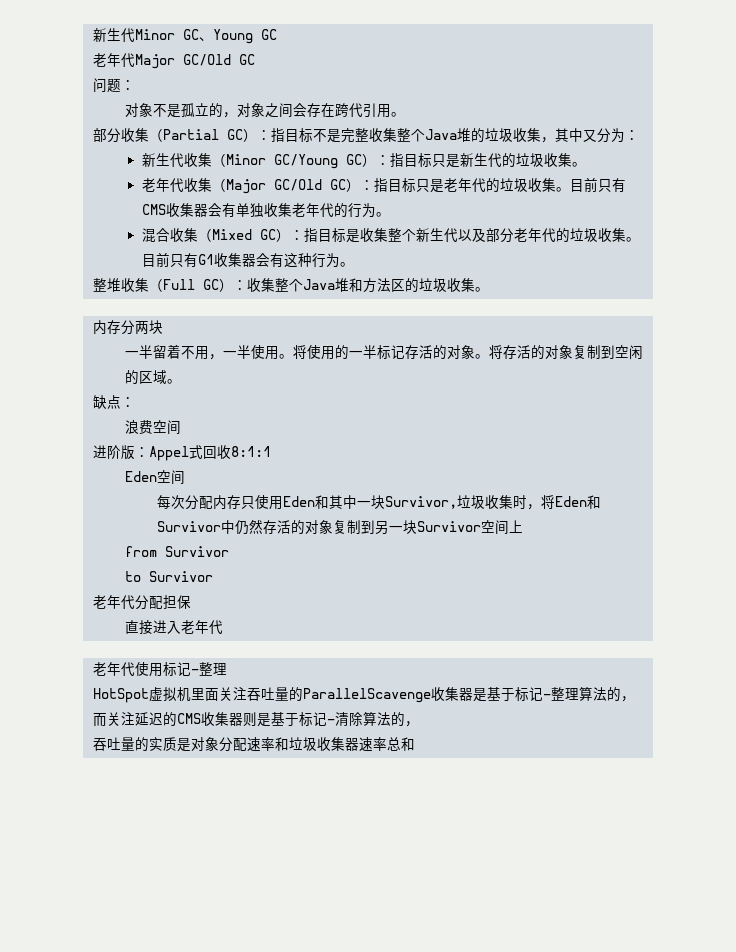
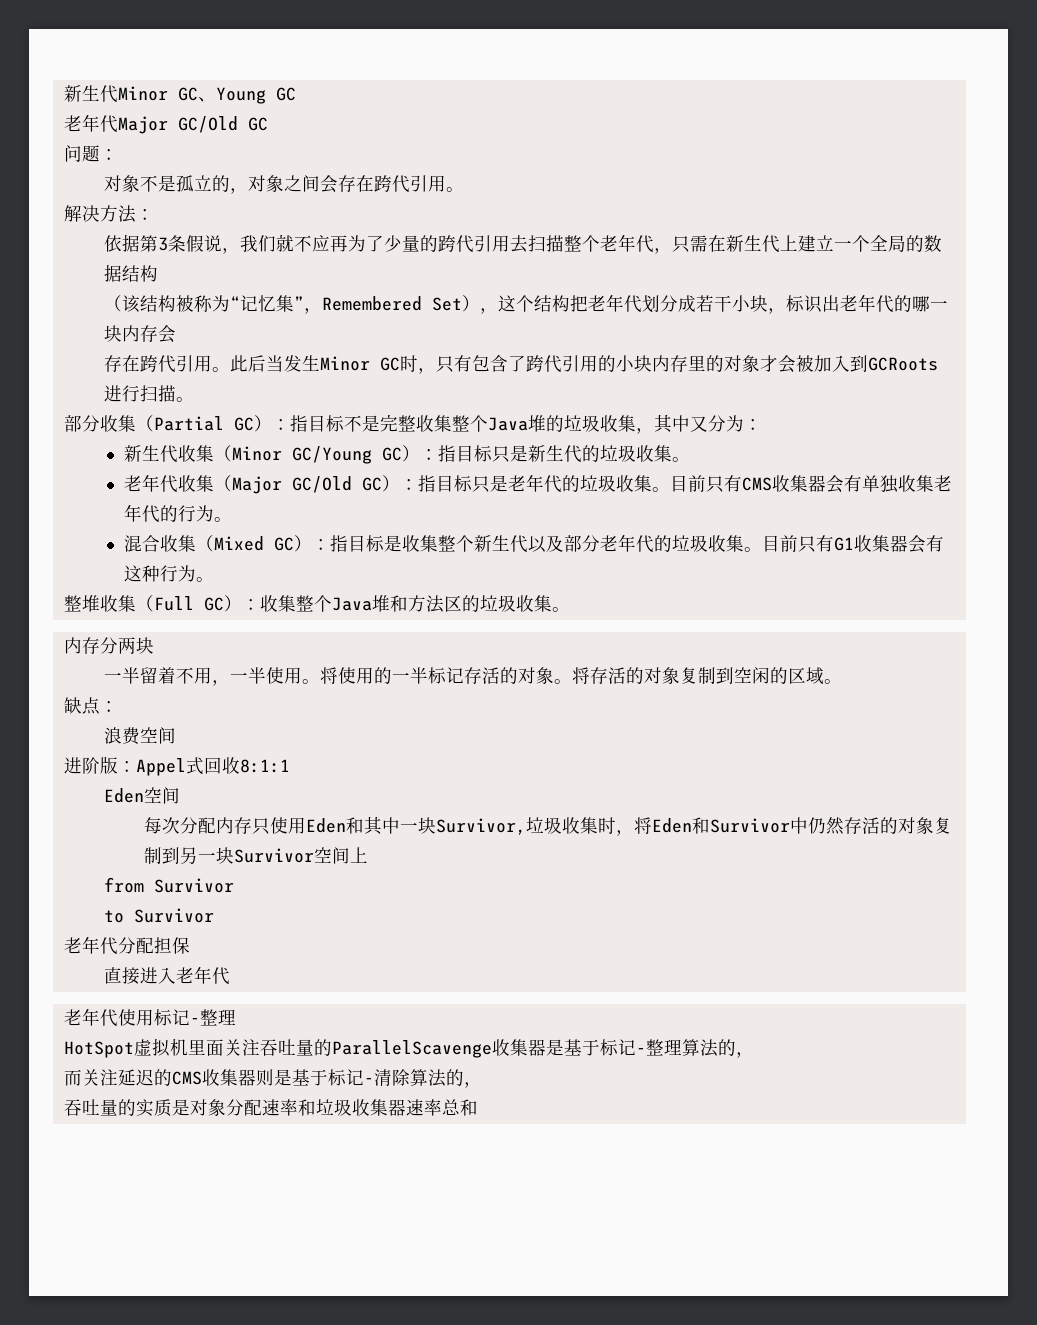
+ 解决方法：
+ 依据第3条假说，我们就不应再为了少量的跨代引用去扫描整个老年代，只需在新生代上建立一个全局的数据结构
+ （该结构被称为“记忆集”，Remembered Set），这个结构把老年代划分成若干小块，标识出老年代的哪一块内存会
+ 存在跨代引用。此后当发生Minor GC时，只有包含了跨代引用的小块内存里的对象才会被加入到GCRoots进行扫描。

